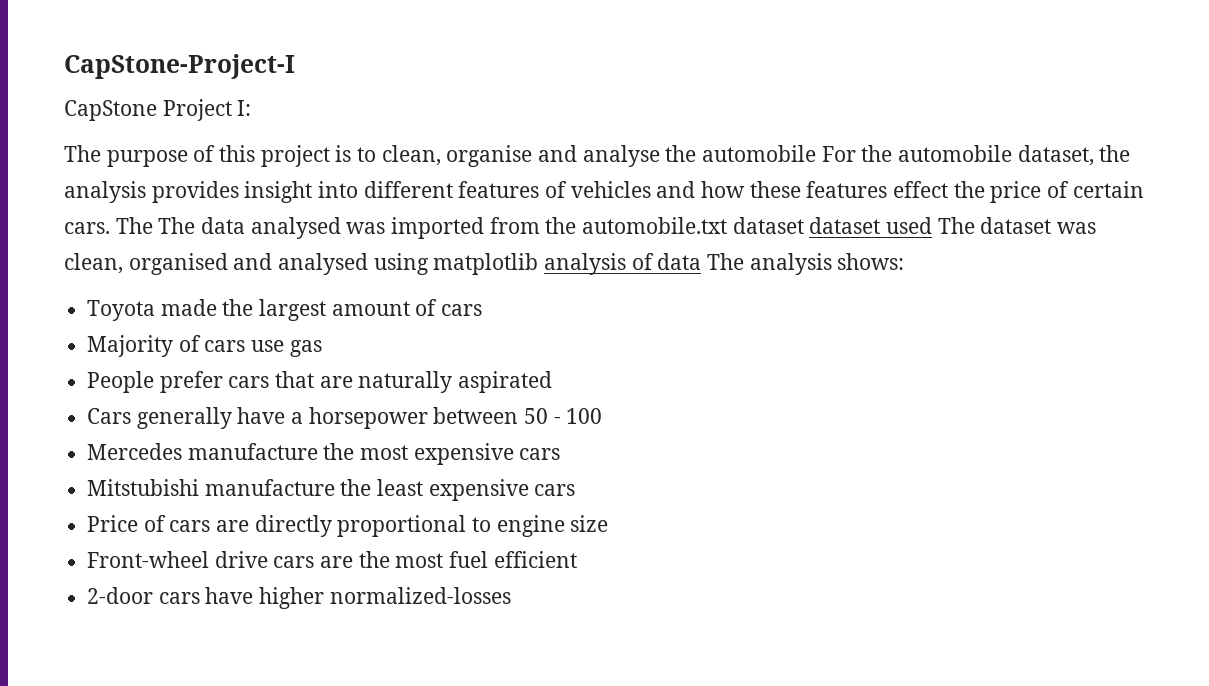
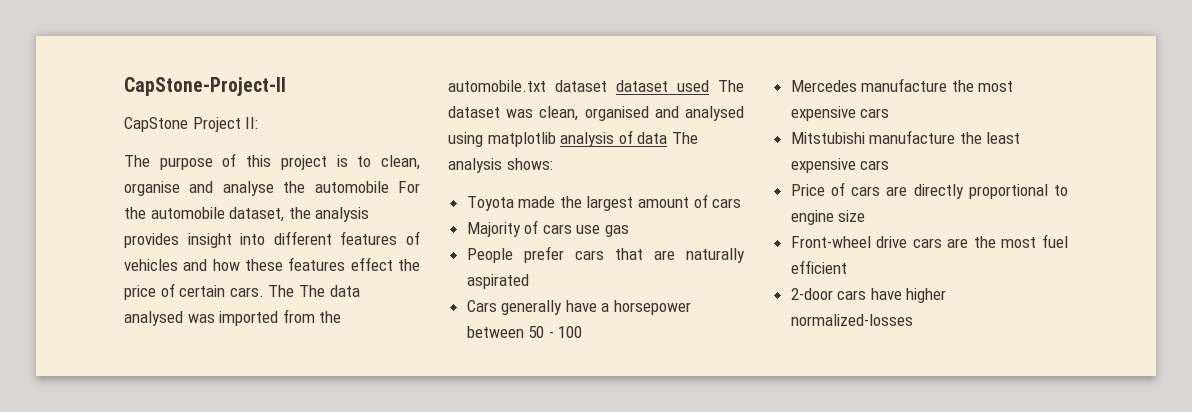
- CapStone-Project-I
+ CapStone-Project-II
- CapStone Project I:
+ CapStone Project II:

